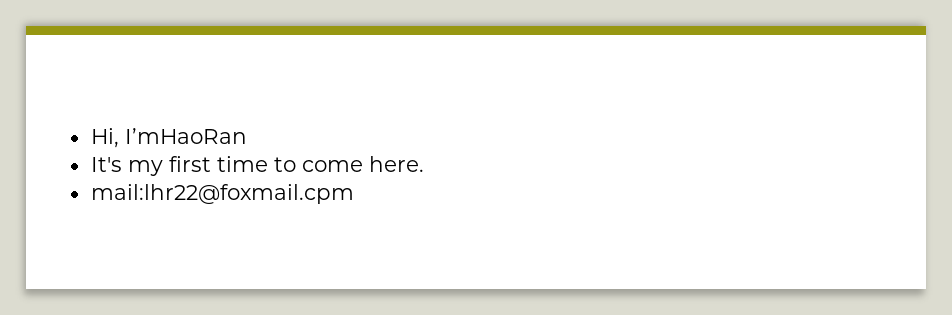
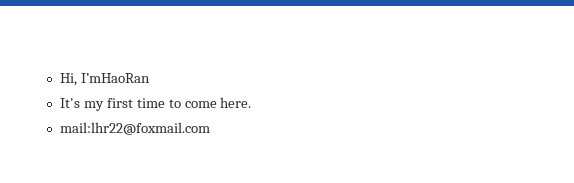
- mail:lhr22@foxmail.cpm
+ mail:lhr22@foxmail.com

